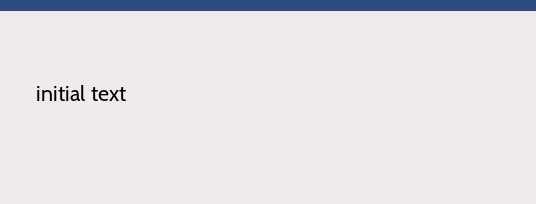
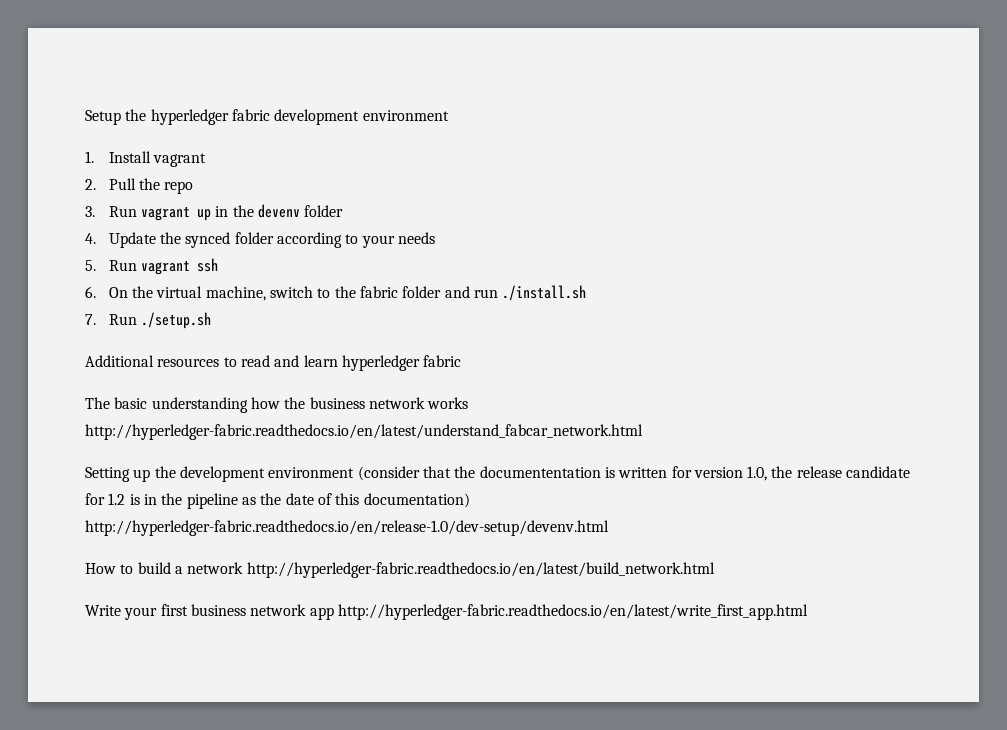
- initial text
+ Setup the hyperledger fabric development environment
+ 1. Install vagrant
+ 2. Pull the repo
+ 3. Run vagrant up in the devenv folder
+ 4. Update the synced folder according to your needs
+ 5. Run vagrant ssh
+ 6. On the virtual machine, switch to the fabric folder and run ./install.sh
+ 7. Run ./setup.sh
+ Additional resources to read and learn hyperledger fabric
+ The basic understanding how the business network works http://hyperledger-fabric.readthedocs.io/en/latest/understand_fabcar_network.html
+ Setting up the development environment (consider that the documententation is written for version 1.0, the release candidate for 1.2 is in the pipeline as the date of this documentation) http://hyperledger-fabric.readthedocs.io/en/release-1.0/dev-setup/devenv.html
+ How to build a network http://hyperledger-fabric.readthedocs.io/en/latest/build_network.html
+ Write your first business network app http://hyperledger-fabric.readthedocs.io/en/latest/write_first_app.html

